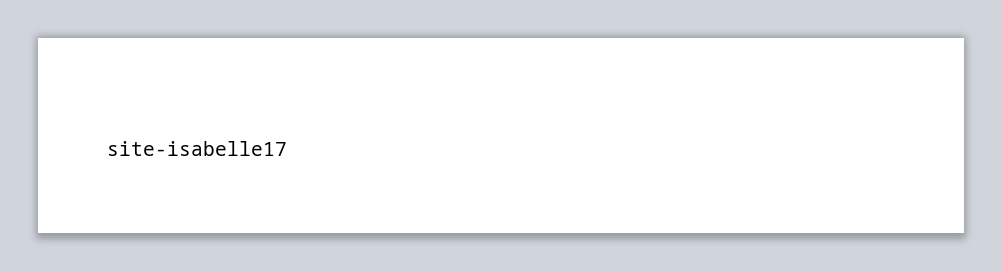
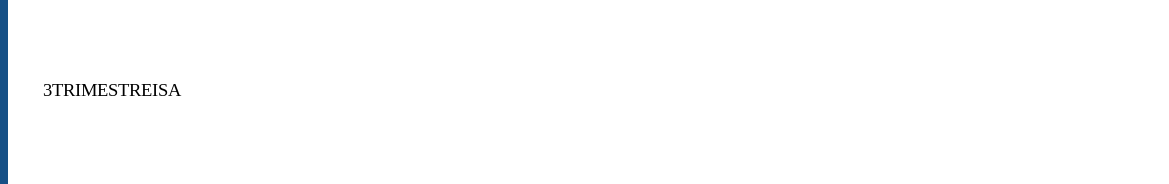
- site-isabelle17
+ 3TRIMESTREISA

